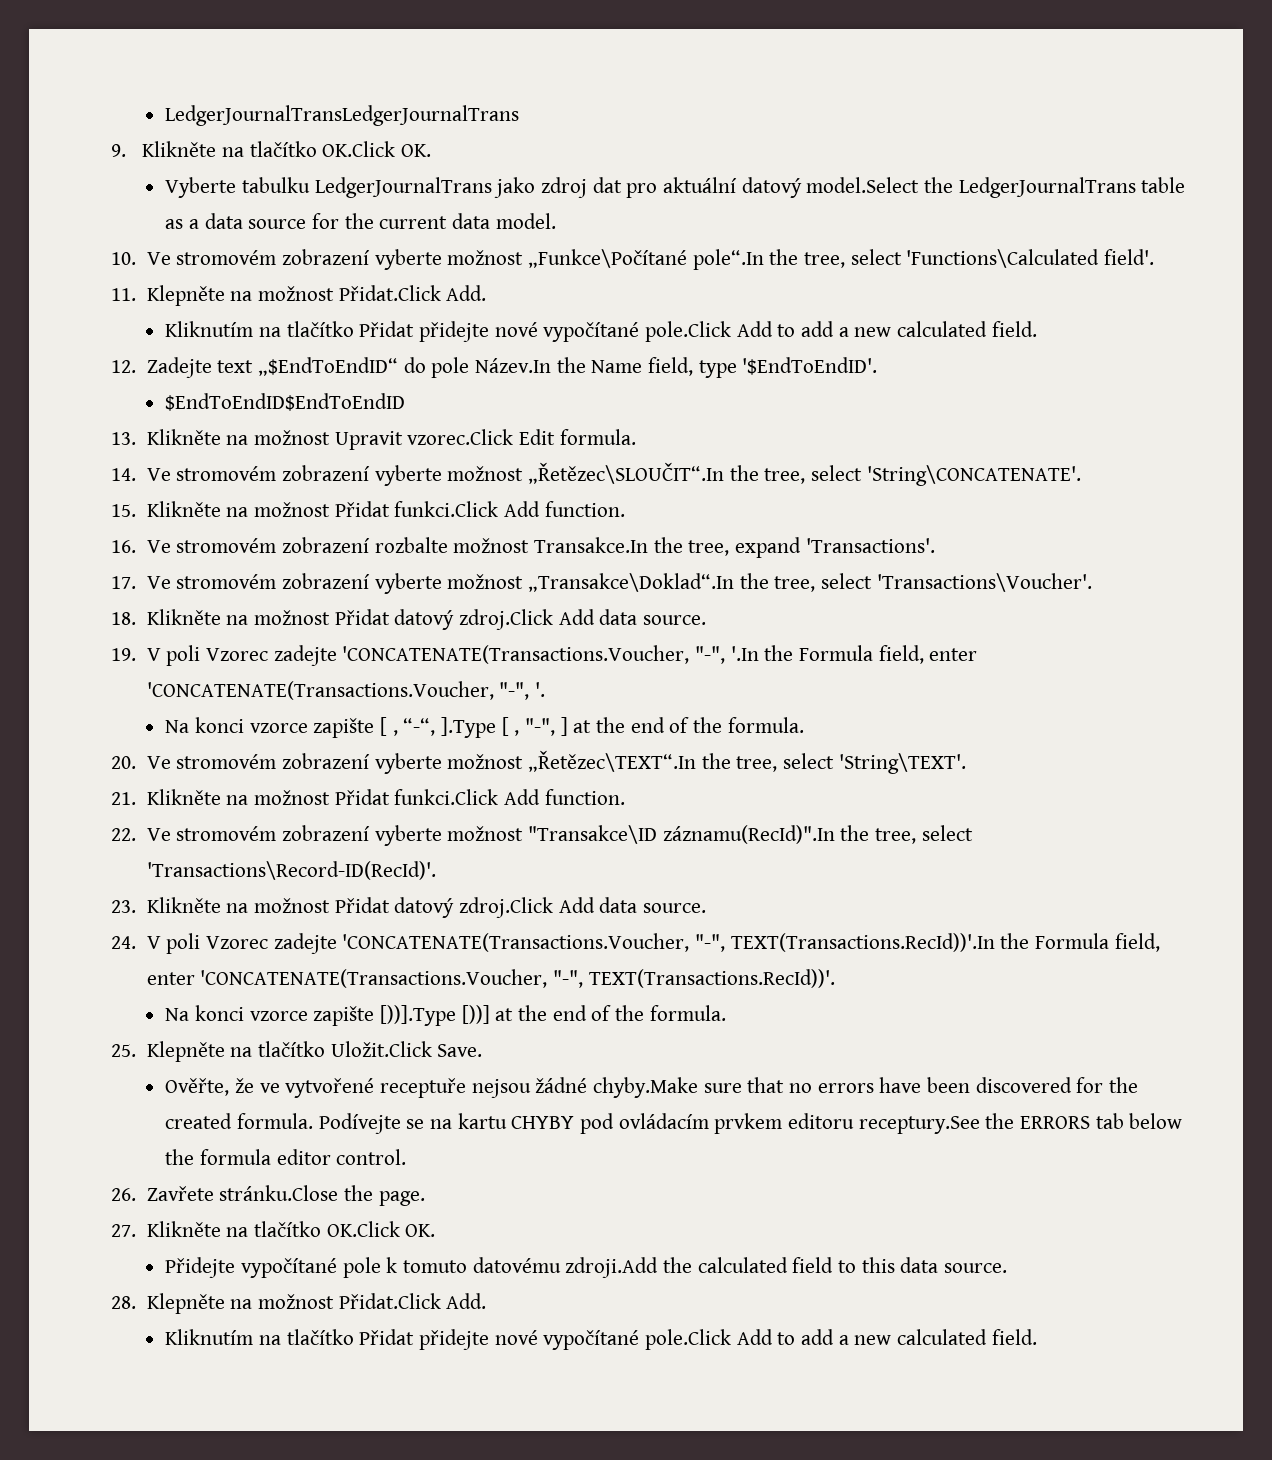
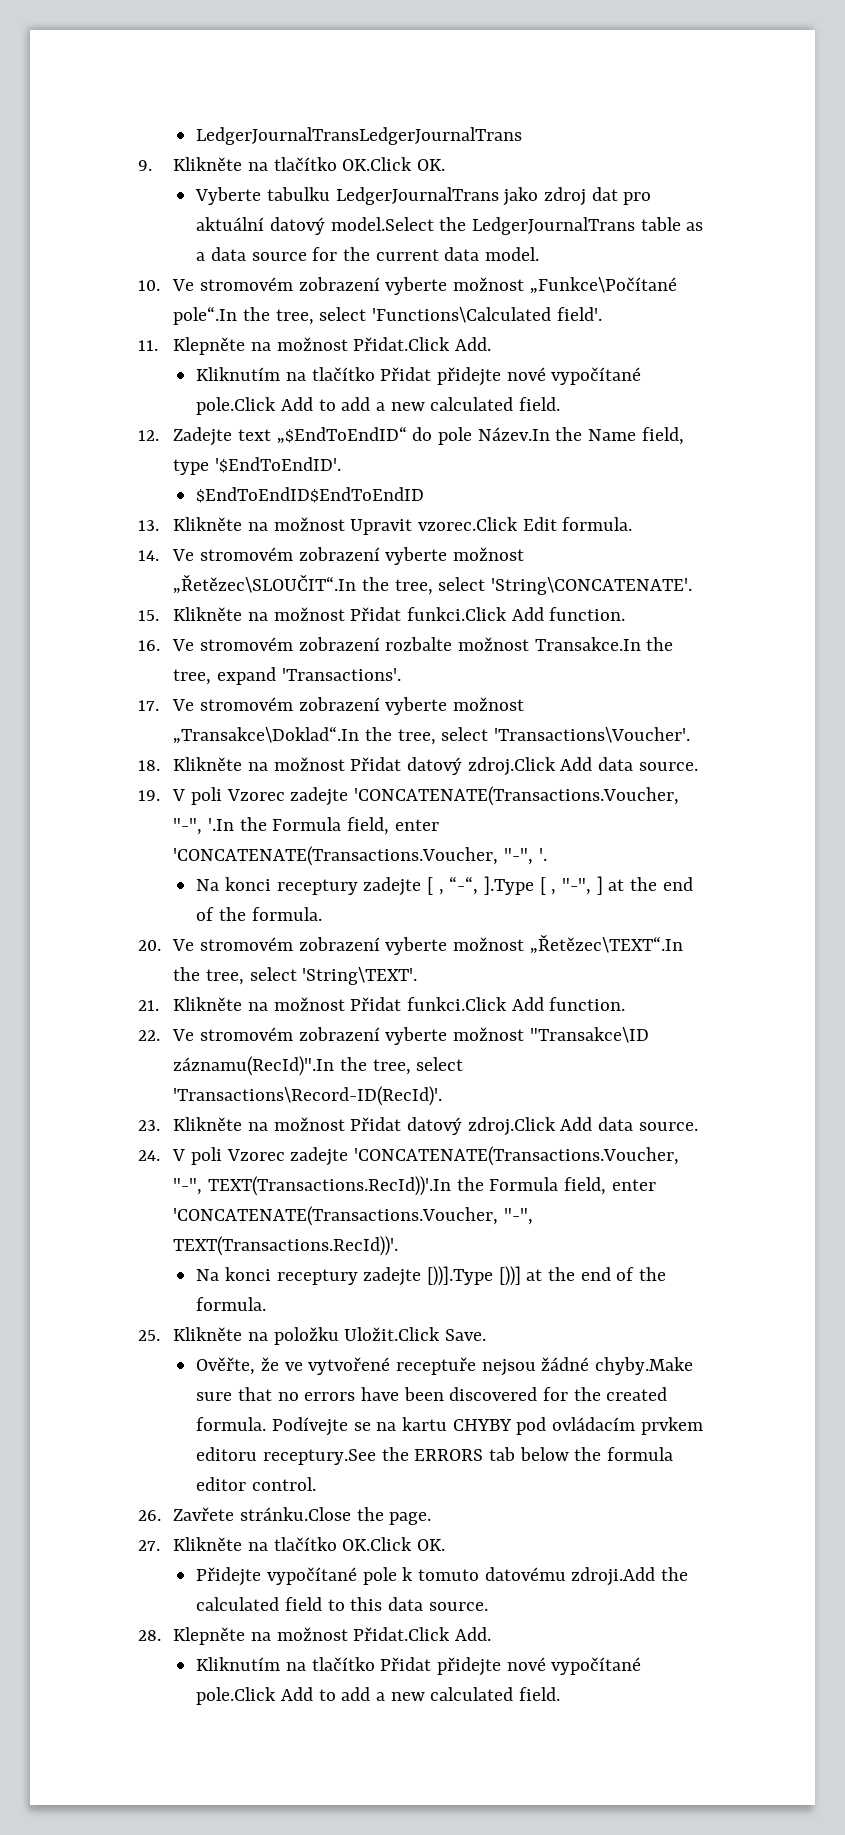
- Na konci vzorce zapište [ , “-“, ].Type [ , "-", ] at the end of the formula.
+ Na konci receptury zadejte [ , “-“, ].Type [ , "-", ] at the end of the formula.
- Na konci vzorce zapište [))].Type [))] at the end of the formula.
+ Na konci receptury zadejte [))].Type [))] at the end of the formula.
- 25. Klepněte na tlačítko Uložit.Click Save.
+ 25. Klikněte na položku Uložit.Click Save.

